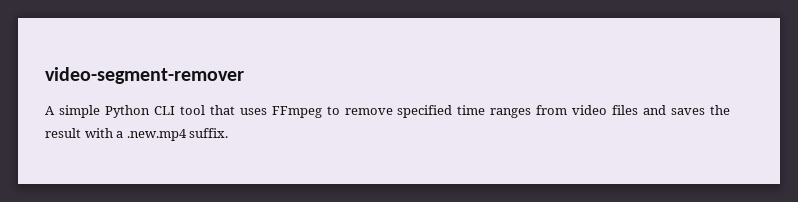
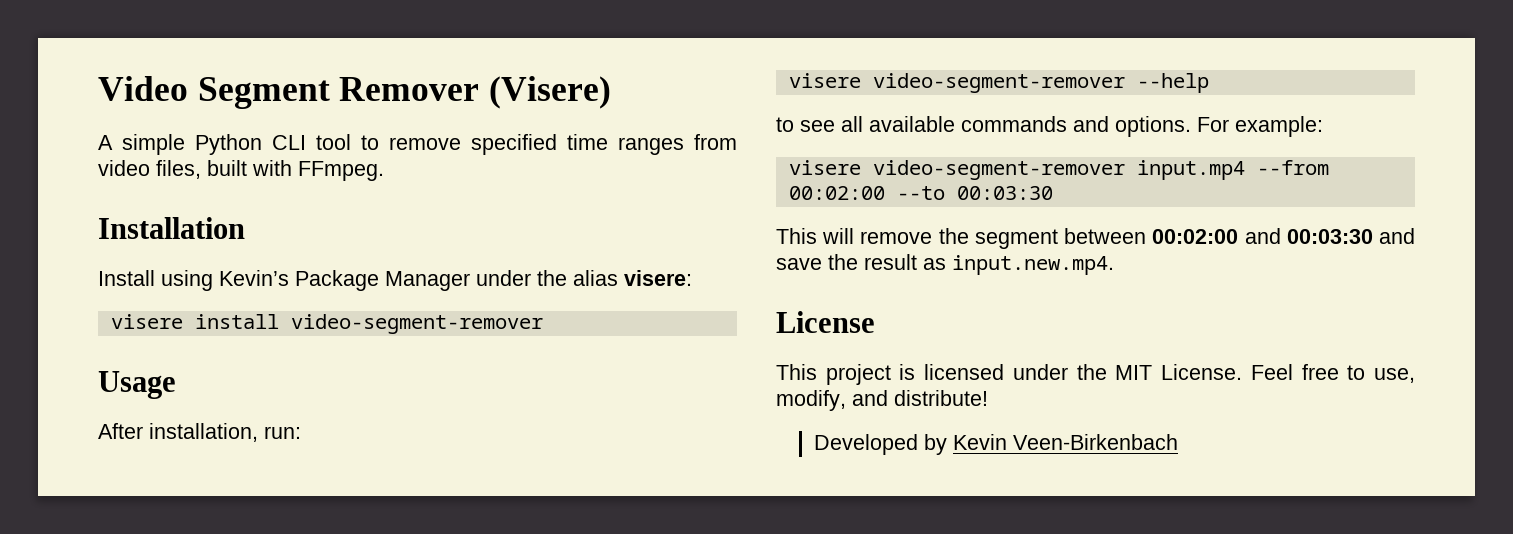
- video-segment-remover
+ Video Segment Remover (Visere)
- A simple Python CLI tool that uses FFmpeg to remove specified time ranges from video files and saves the result with a .new.mp4 suffix.
+ A simple Python CLI tool to remove specified time ranges from video files, built with FFmpeg.
+ Installation
+ Install using Kevin’s Package Manager under the alias visere:
+ visere install video-segment-remover
+ Usage
+ After installation, run:
+ visere video-segment-remover --help
+ to see all available commands and options. For example:
+ visere video-segment-remover input.mp4 --from 00:02:00 --to 00:03:30
+ This will remove the segment between 00:02:00 and 00:03:30 and save the result as input.new.mp4.
+ License
+ This project is licensed under the MIT License. Feel free to use, modify, and distribute!
+ Developed by Kevin Veen-Birkenbach

